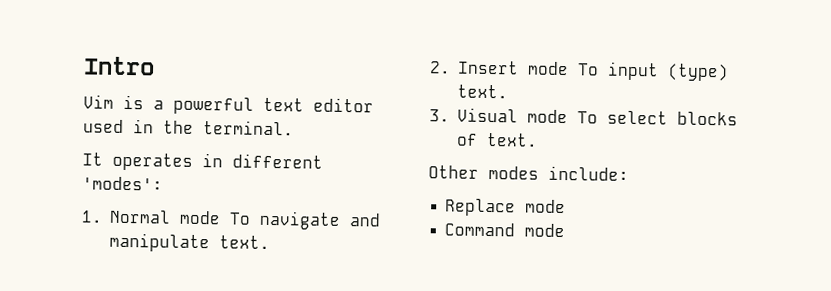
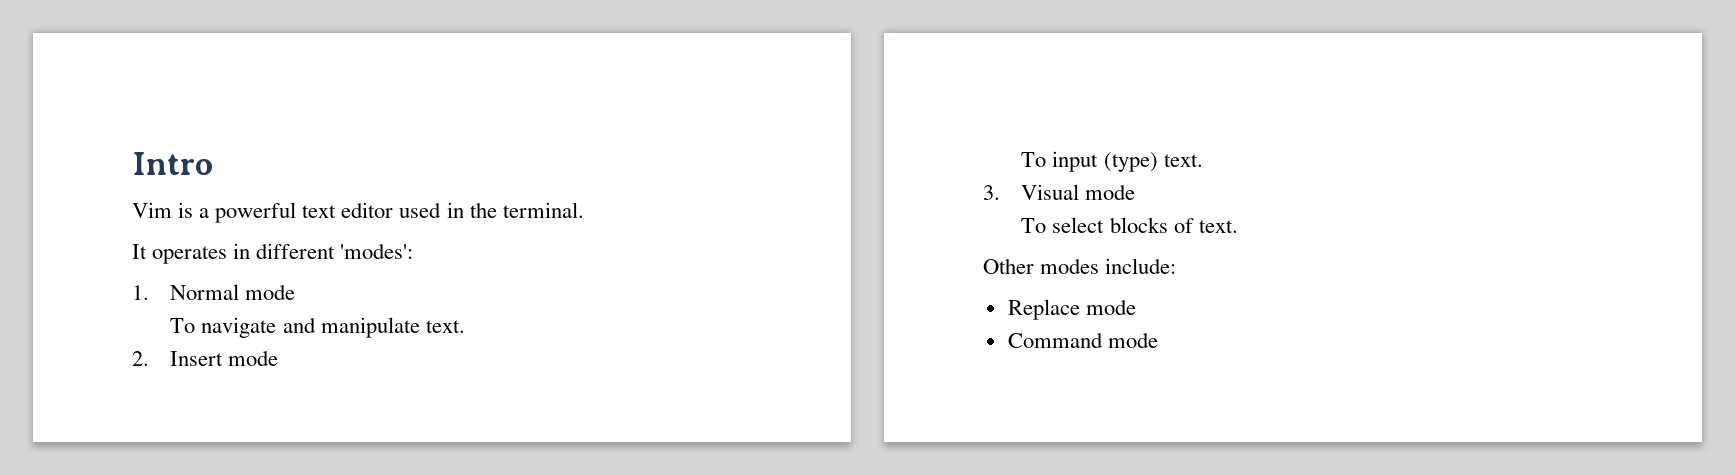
- 1. Normal mode To navigate and manipulate text.
+ 1. Normal mode
+ To navigate and manipulate text.
- 2. Insert mode To input (type) text.
+ 2. Insert mode
+ To input (type) text.
- 3. Visual mode To select blocks of text.
+ 3. Visual mode
+ To select blocks of text.

